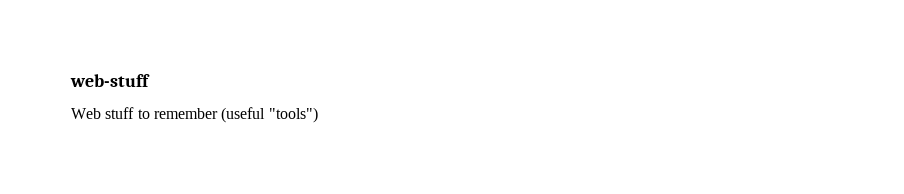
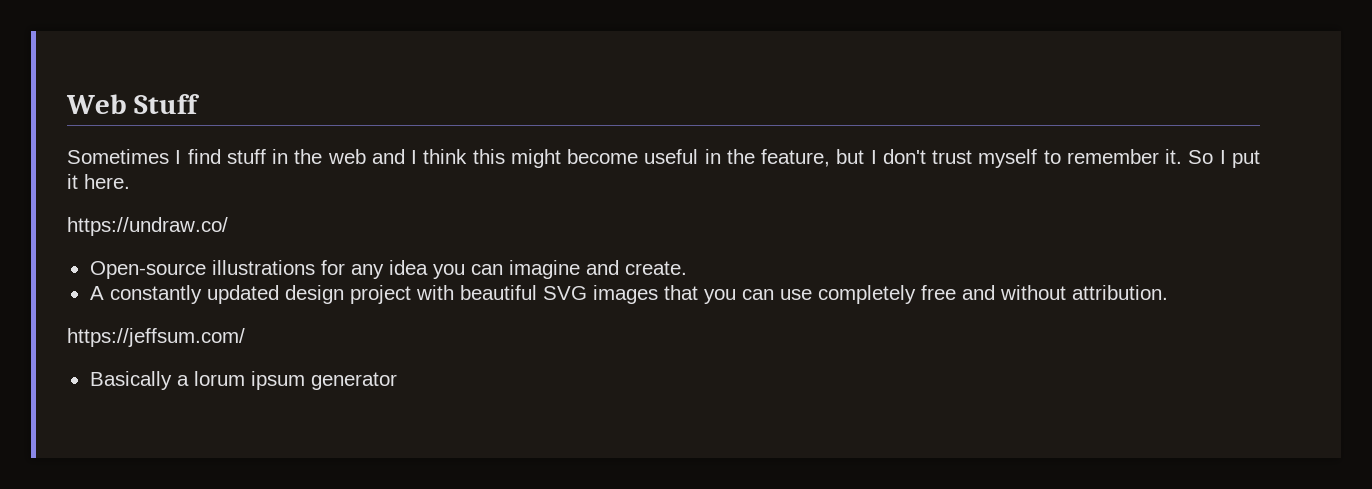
- web-stuff
- Web stuff to remember (useful "tools")
+ Web Stuff
+ Sometimes I find stuff in the web and I think this might become useful in the feature, but I don't trust myself to remember it. So I put it here.
+ https://undraw.co/
+ Open-source illustrations for any idea you can imagine and create.
+ A constantly updated design project with beautiful SVG images that you can use completely free and without attribution.
+ https://jeffsum.com/
+ Basically a lorum ipsum generator

